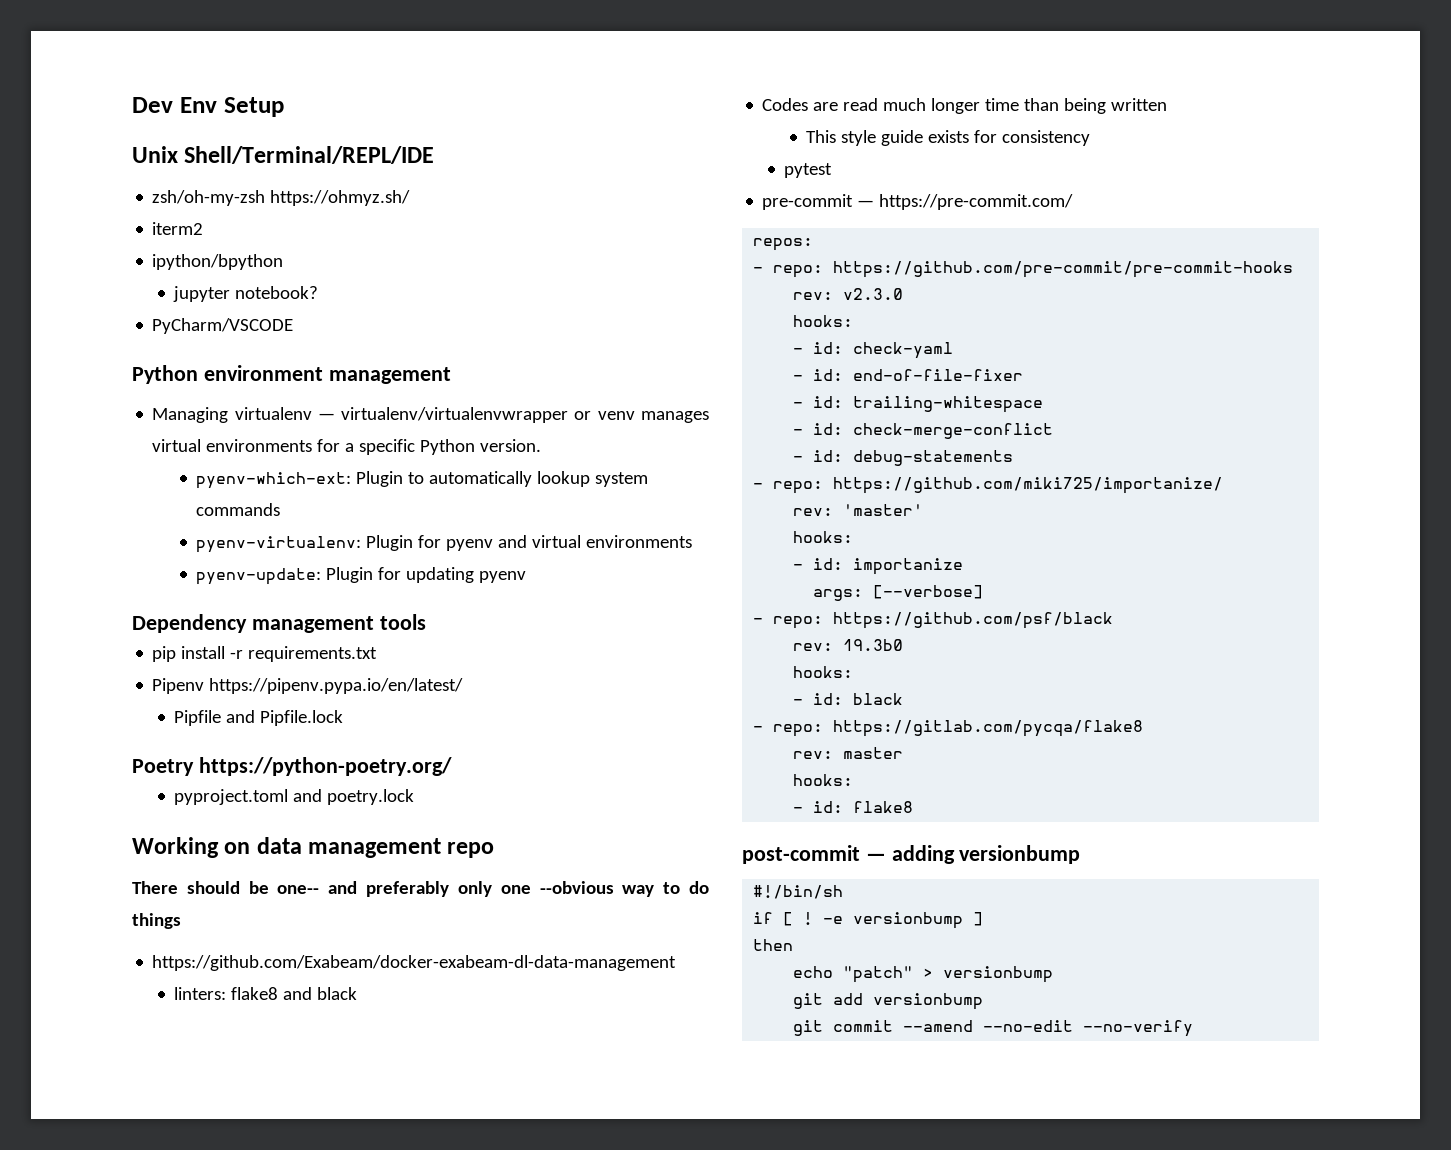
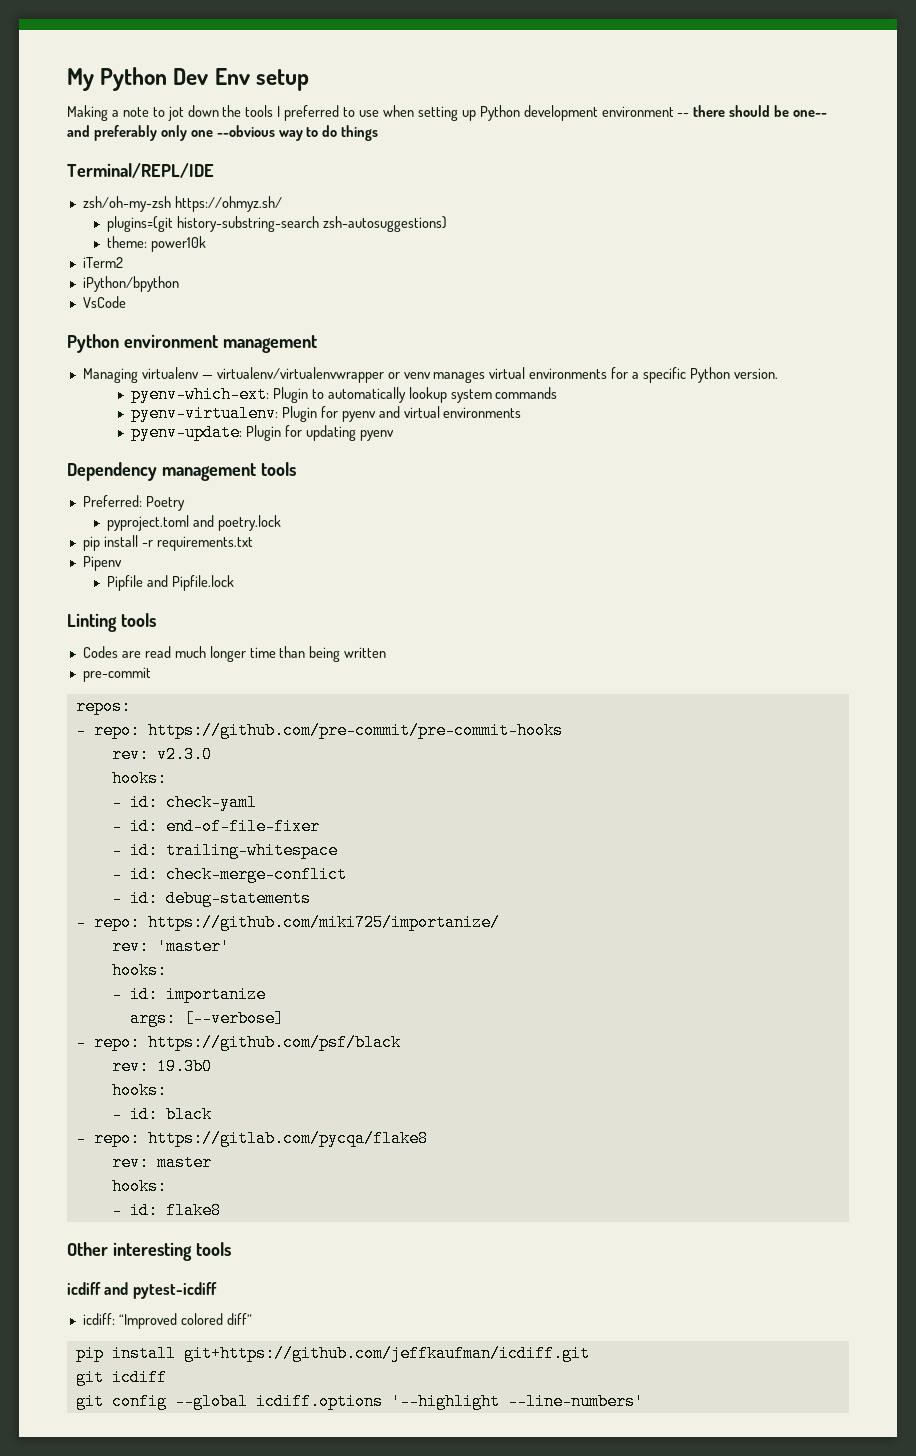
- Dev Env Setup
- Unix Shell/Terminal/REPL/IDE
+ My Python Dev Env setup
+ Making a note to jot down the tools I preferred to use when setting up Python development environment -- there should be one-- and preferably only one --obvious way to do things
+ Terminal/REPL/IDE
  zsh/oh-my-zsh https://ohmyz.sh/
- iterm2
- ipython/bpython
- jupyter notebook?
- PyCharm/VSCODE
+ plugins=(git history-substring-search zsh-autosuggestions)
+ theme: power10k
+ iTerm2
+ iPython/bpython
+ VsCode
+ Preferred: Poetry
+ pyproject.toml and poetry.lock
- Pipenv https://pipenv.pypa.io/en/latest/
+ Pipenv
- Poetry https://python-poetry.org/
- pyproject.toml and poetry.lock
- Working on data management repo
- There should be one-- and preferably only one --obvious way to do things
- https://github.com/Exabeam/docker-exabeam-dl-data-management
- linters: flake8 and black
+ Linting tools
- This style guide exists for consistency
- pytest
- pre-commit — https://pre-commit.com/
+ pre-commit
- post-commit — adding versionbump
- #!/bin/sh
- if [ ! -e versionbump ]
- then
- echo "patch" > versionbump
- git add versionbump
- git commit --amend --no-edit --no-verify
+ Other interesting tools
+ icdiff and pytest-icdiff
+ icdiff: “Improved colored diff”
+ pip install git+https://github.com/jeffkaufman/icdiff.git
+ git icdiff
+ git config --global icdiff.options '--highlight --line-numbers'

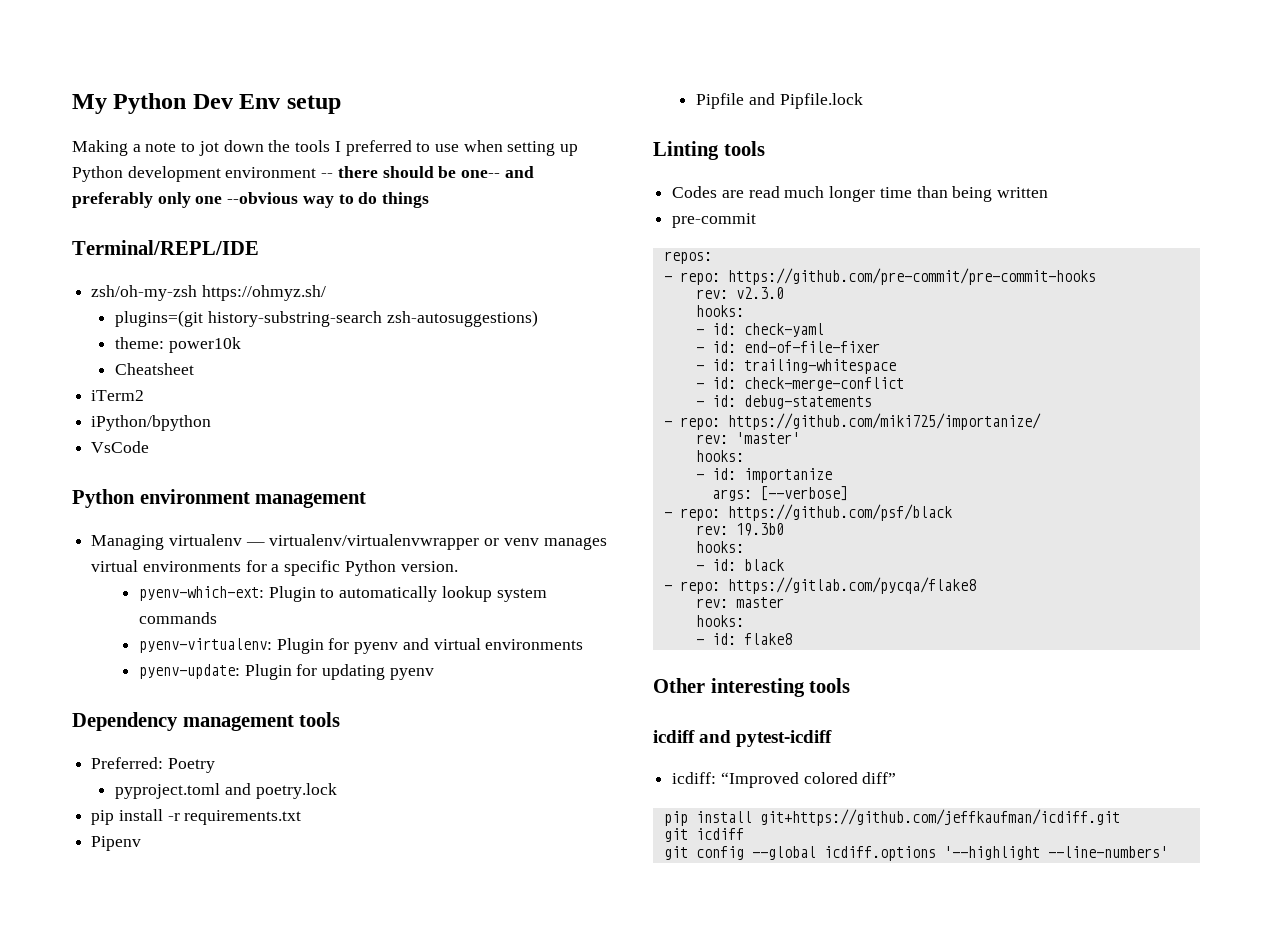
+ Cheatsheet

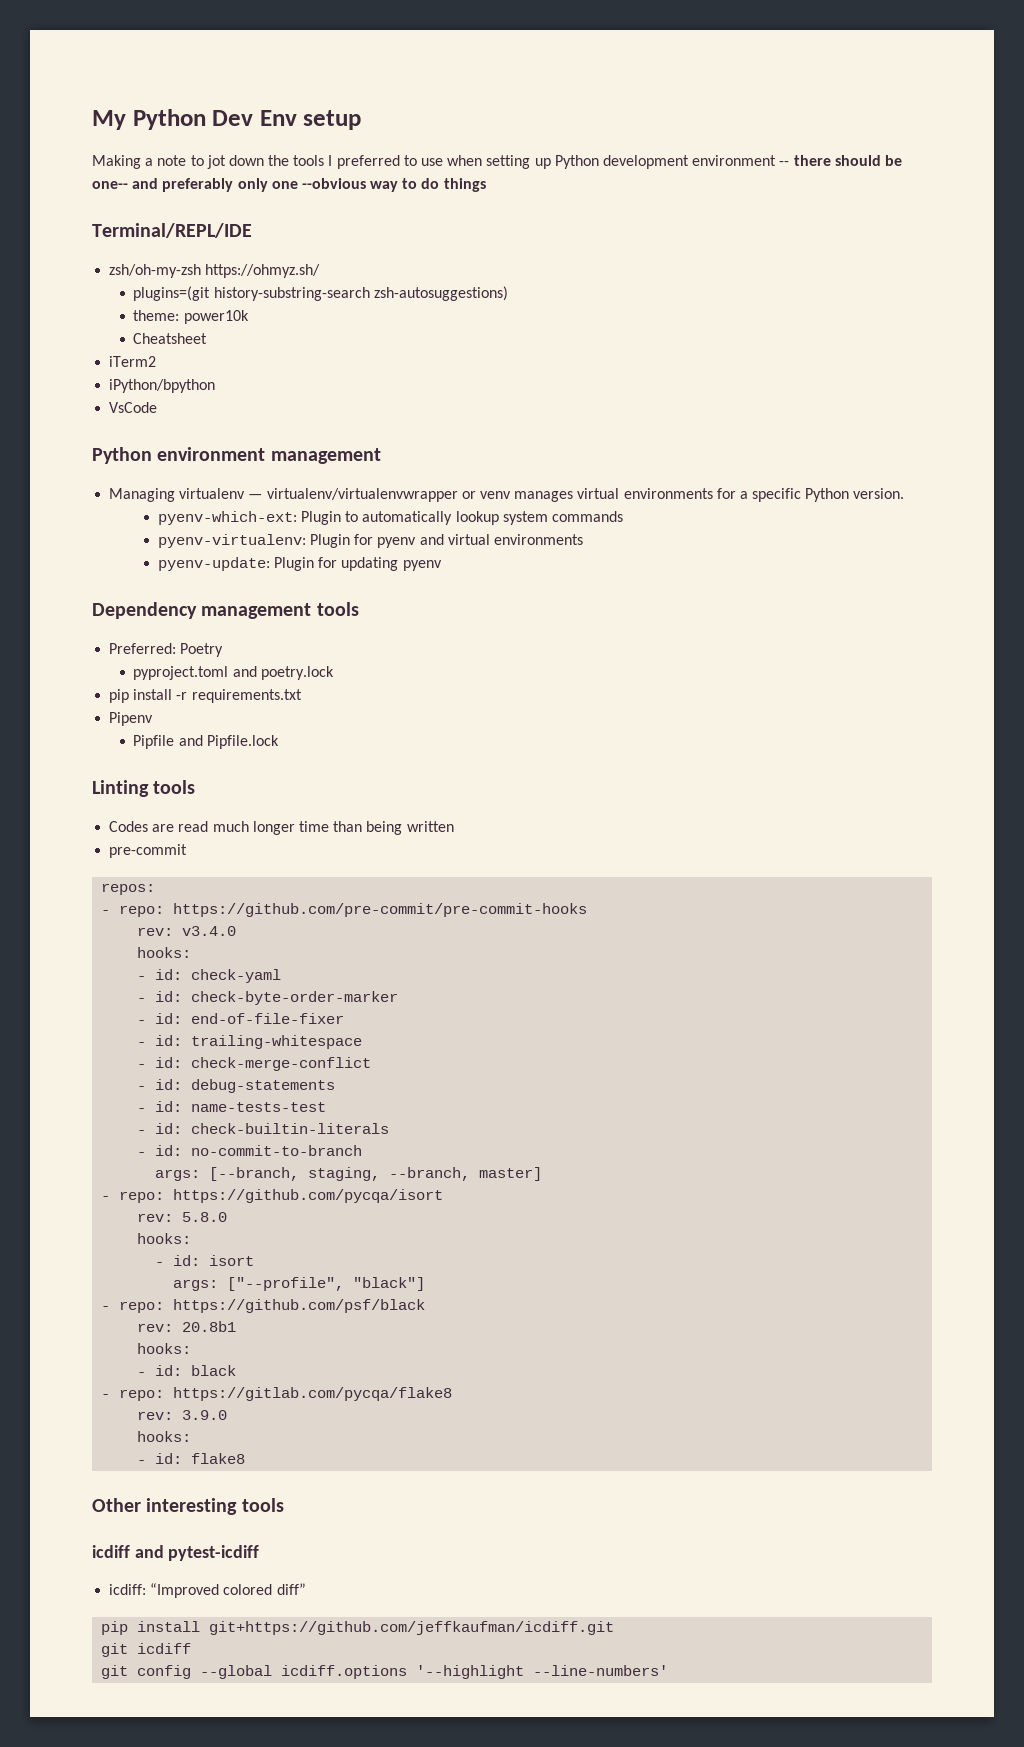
- rev: v2.3.0
+ rev: v3.4.0
+ - id: check-byte-order-marker
- - repo: https://github.com/miki725/importanize/
- rev: 'master'
+ - id: name-tests-test
+ - id: check-builtin-literals
+ - id: no-commit-to-branch
+ args: [--branch, staging, --branch, master]
+ - repo: https://github.com/pycqa/isort
+ rev: 5.8.0
  hooks:
- - id: importanize
- args: [--verbose]
+ - id: isort
+ args: ["--profile", "black"]
- rev: 19.3b0
+ rev: 20.8b1
- rev: master
+ rev: 3.9.0

